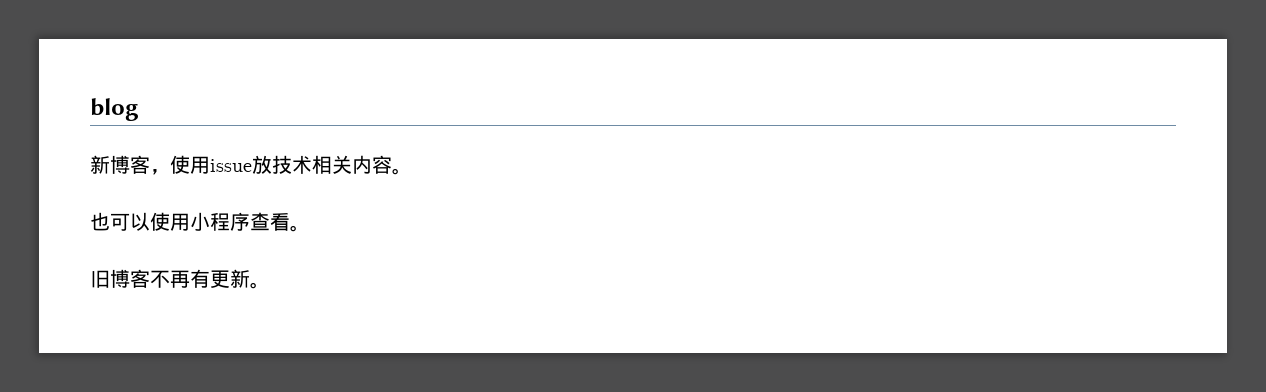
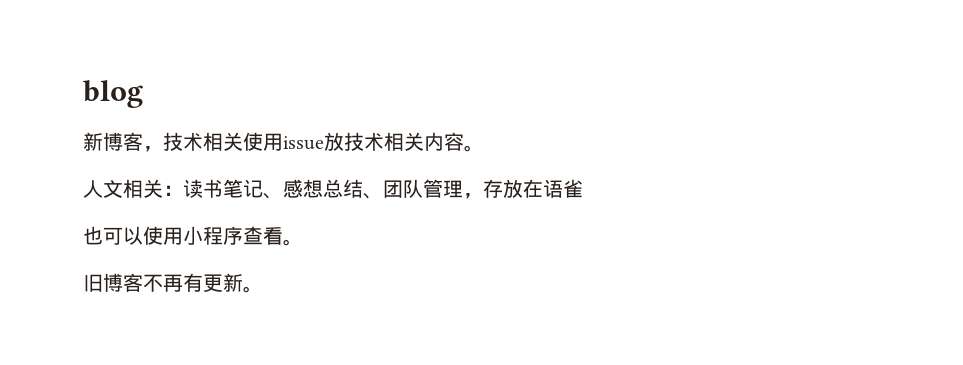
- 新博客，使用issue放技术相关内容。
+ 新博客，技术相关使用issue放技术相关内容。
+ 人文相关：读书笔记、感想总结、团队管理，存放在语雀

